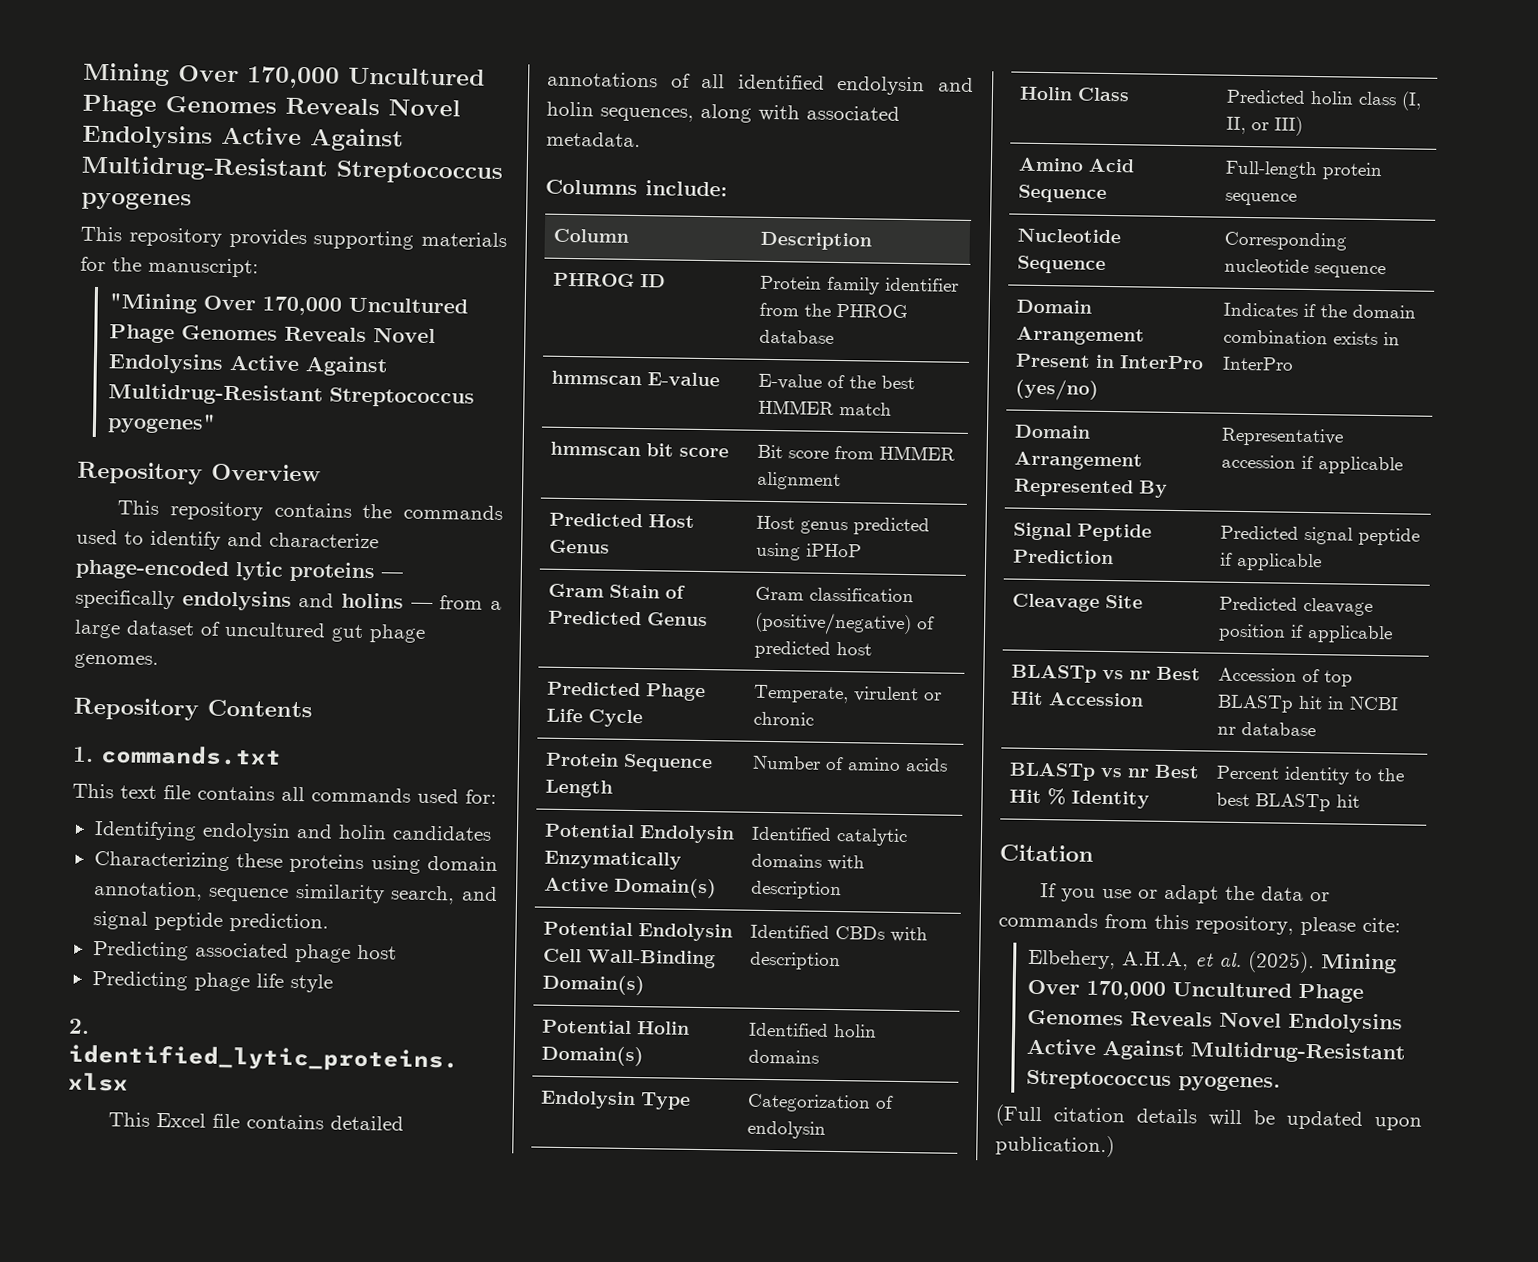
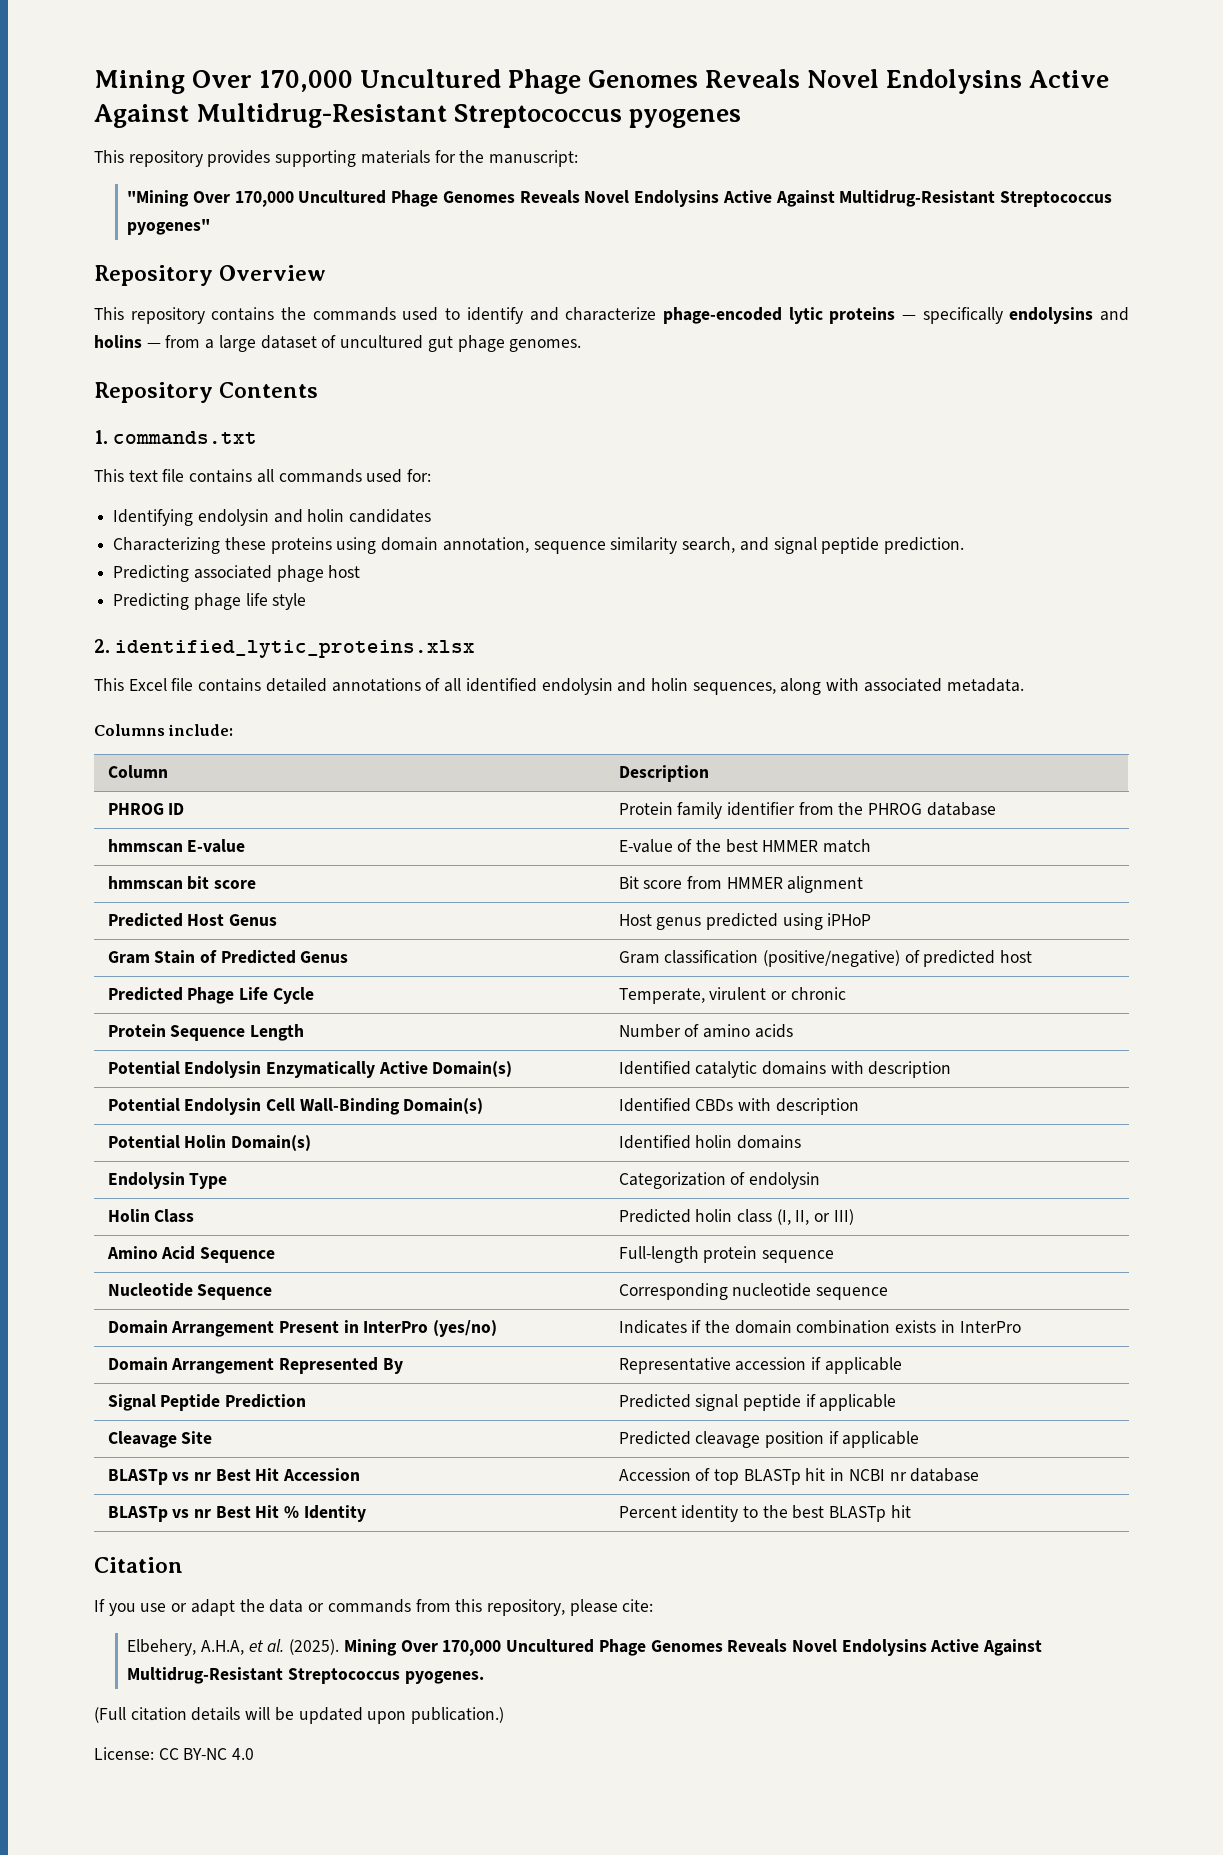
+ License: CC BY-NC 4.0

